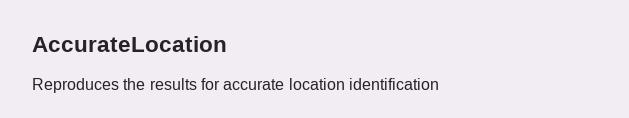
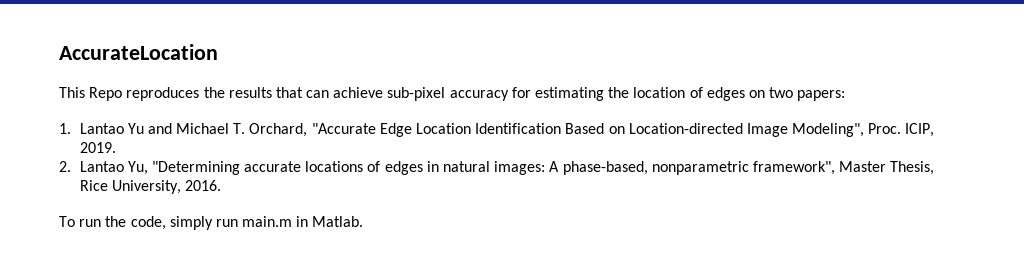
- Reproduces the results for accurate location identification
+ This Repo reproduces the results that can achieve sub-pixel accuracy for estimating the location of edges on two papers:
+ 1. Lantao Yu and Michael T. Orchard, "Accurate Edge Location Identification Based on Location-directed Image Modeling", Proc. ICIP, 2019.
+ 2. Lantao Yu, "Determining accurate locations of edges in natural images: A phase-based, nonparametric framework", Master Thesis, Rice University, 2016.
+ To run the code, simply run main.m in Matlab.

